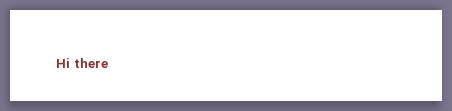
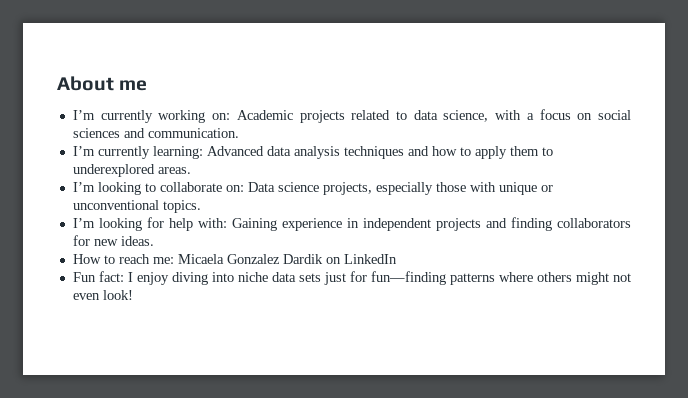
- Hi there
+ About me
+ I’m currently working on: Academic projects related to data science, with a focus on social sciences and communication.
+ I’m currently learning: Advanced data analysis techniques and how to apply them to underexplored areas.
+ I’m looking to collaborate on: Data science projects, especially those with unique or unconventional topics.
+ I’m looking for help with: Gaining experience in independent projects and finding collaborators for new ideas.
+ How to reach me: Micaela Gonzalez Dardik on LinkedIn
+ Fun fact: I enjoy diving into niche data sets just for fun—finding patterns where others might not even look!

